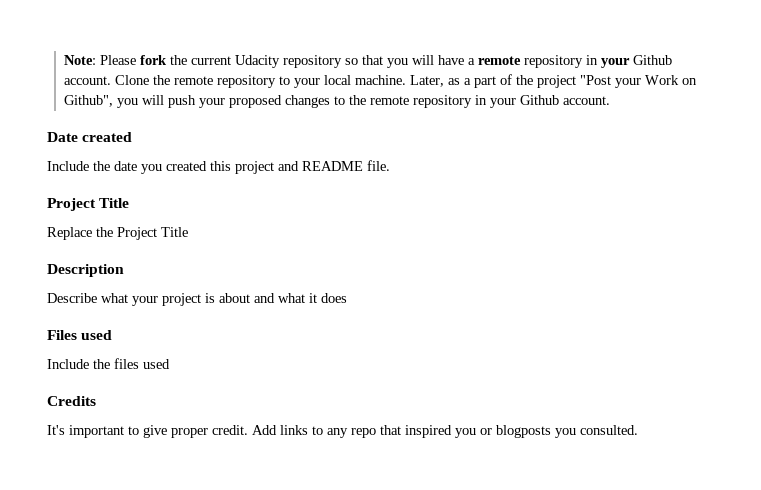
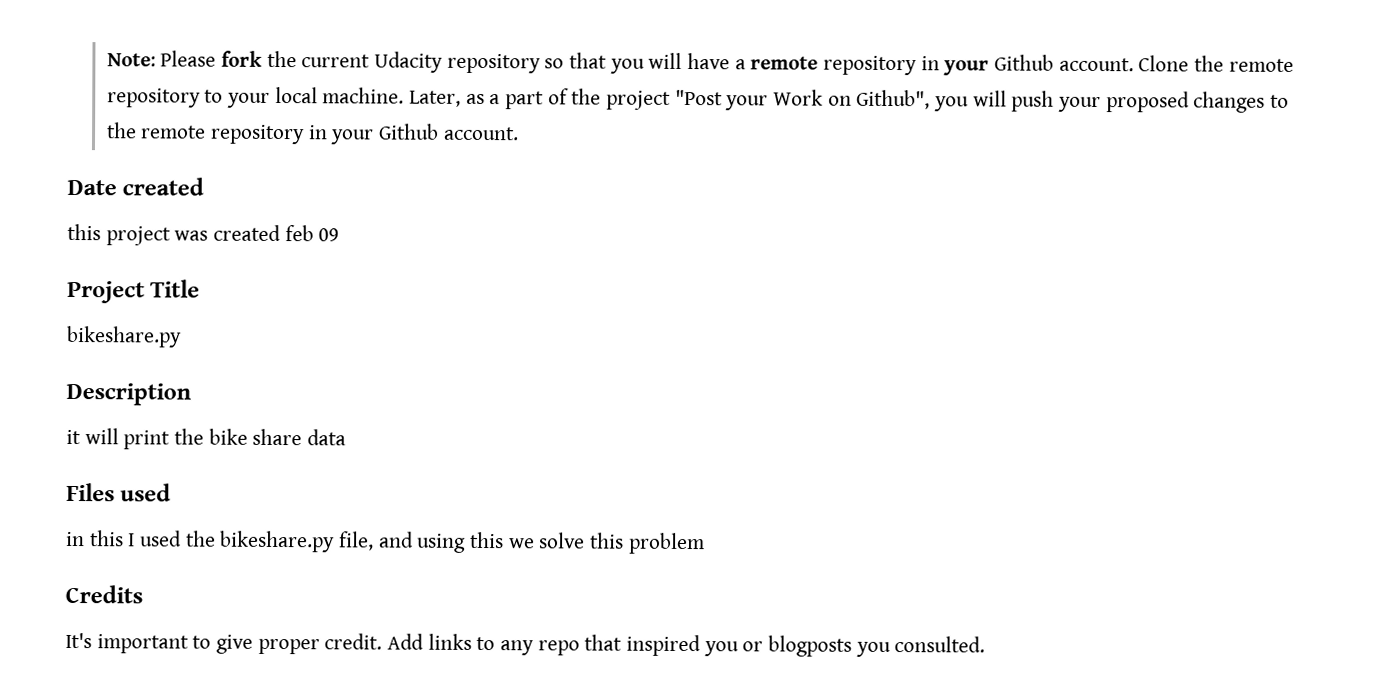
- Include the date you created this project and README file.
+ this project was created feb 09
  Project Title
- Replace the Project Title
+ bikeshare.py
  Description
- Describe what your project is about and what it does
+ it will print the bike share data
  Files used
- Include the files used
+ in this I used the bikeshare.py file, and using this we solve this problem

